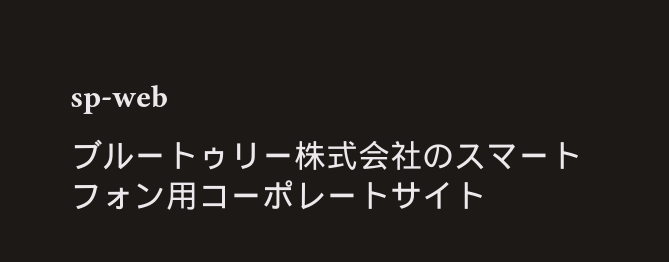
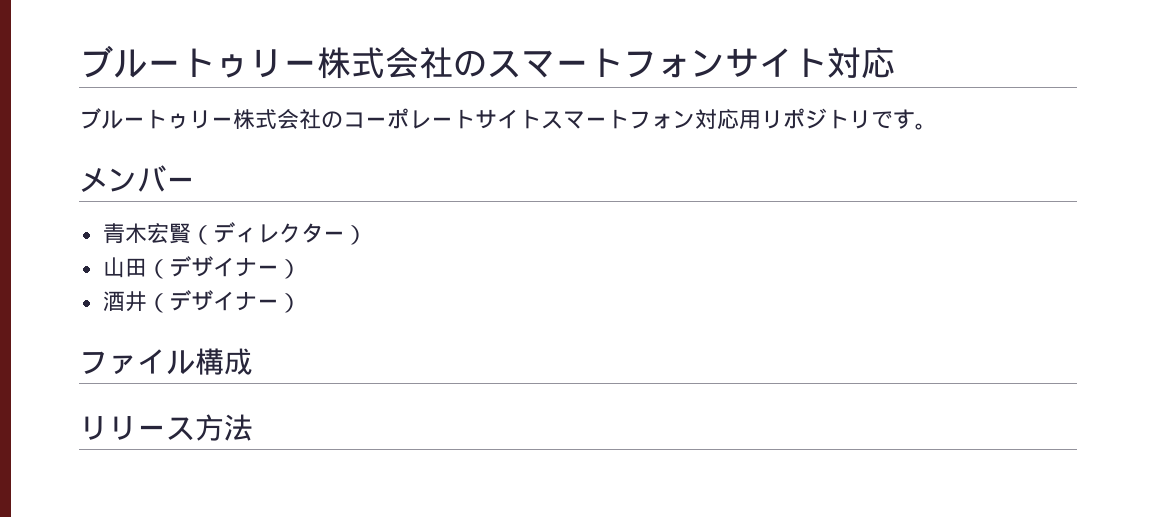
- sp-web
- ブルートゥリー株式会社のスマートフォン用コーポレートサイト
+ ブルートゥリー株式会社のスマートフォンサイト対応
+ ブルートゥリー株式会社のコーポレートサイトスマートフォン対応用リポジトリです。
+ メンバー
+ 青木宏賢（ディレクター）
+ 山田（デザイナー）
+ 酒井（デザイナー）
+ ファイル構成
+ リリース方法

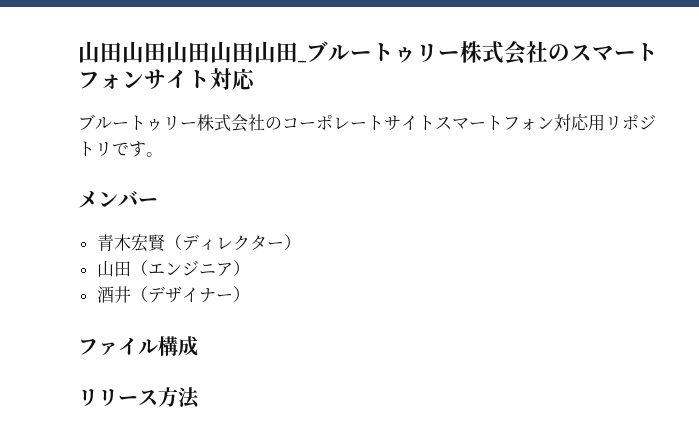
- ブルートゥリー株式会社のスマートフォンサイト対応
+ 山田山田山田山田山田_ブルートゥリー株式会社のスマートフォンサイト対応
- 山田（デザイナー）
+ 山田（エンジニア）

